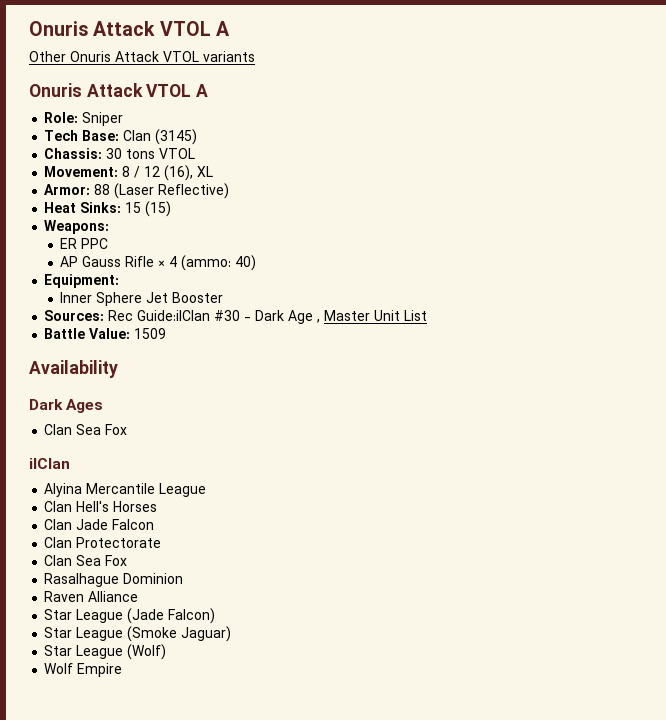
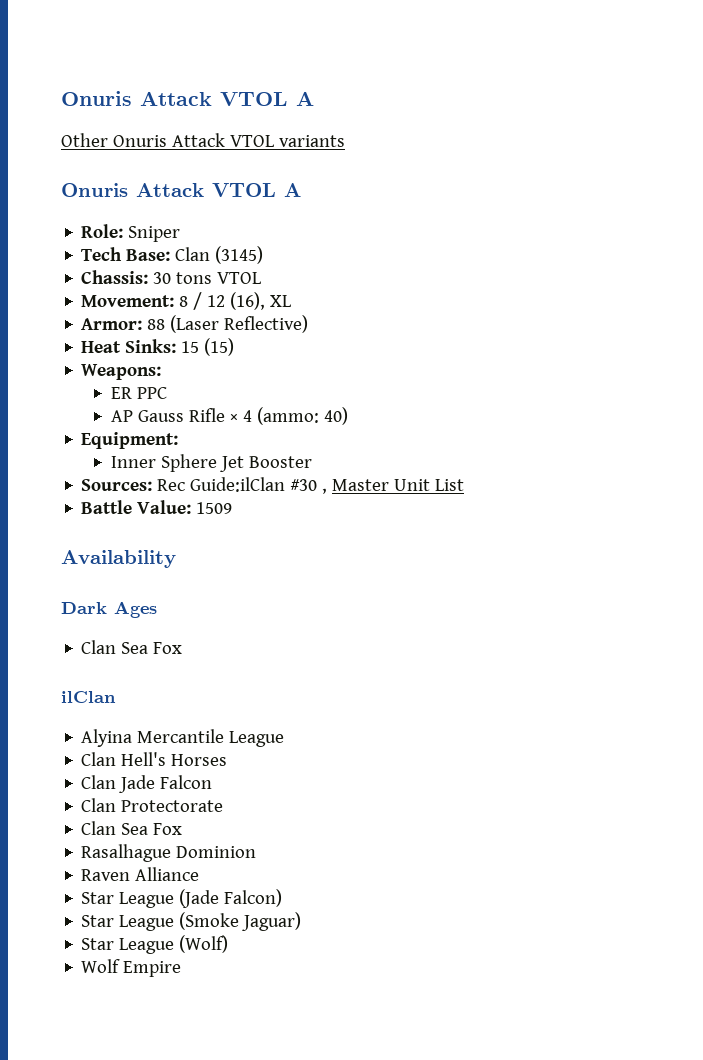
- Sources: Rec Guide:ilClan #30 - Dark Age , Master Unit List
+ Sources: Rec Guide:ilClan #30 , Master Unit List

